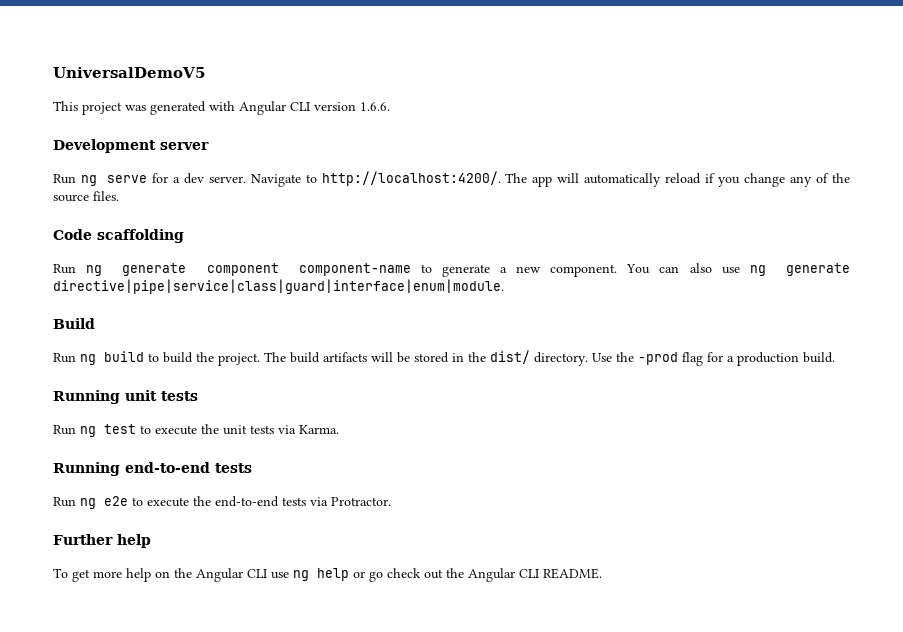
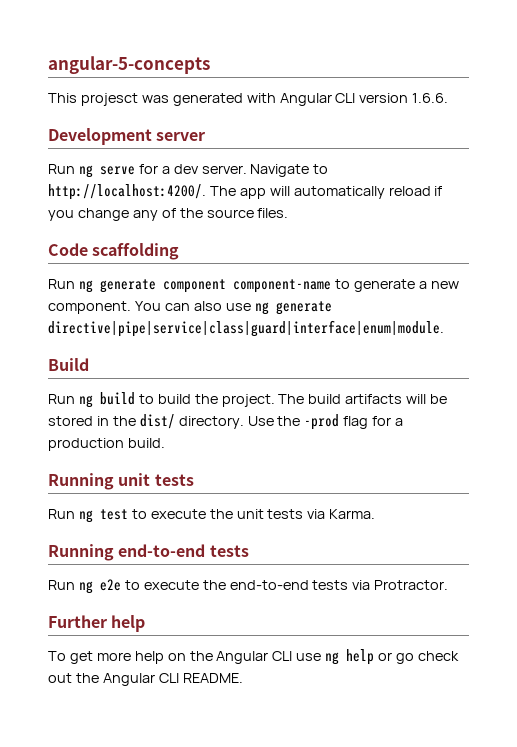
- UniversalDemoV5
+ angular-5-concepts
- This project was generated with Angular CLI version 1.6.6.
+ This projesct was generated with Angular CLI version 1.6.6.

